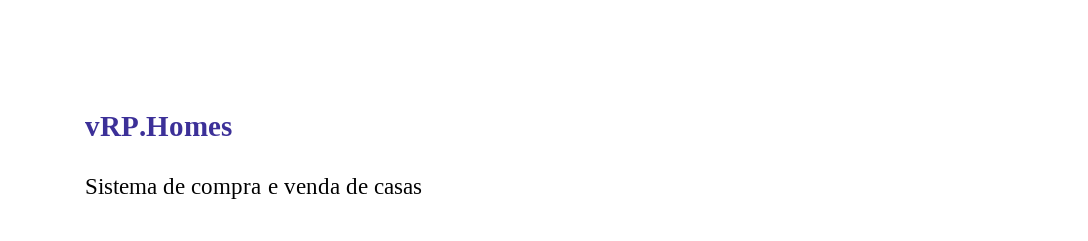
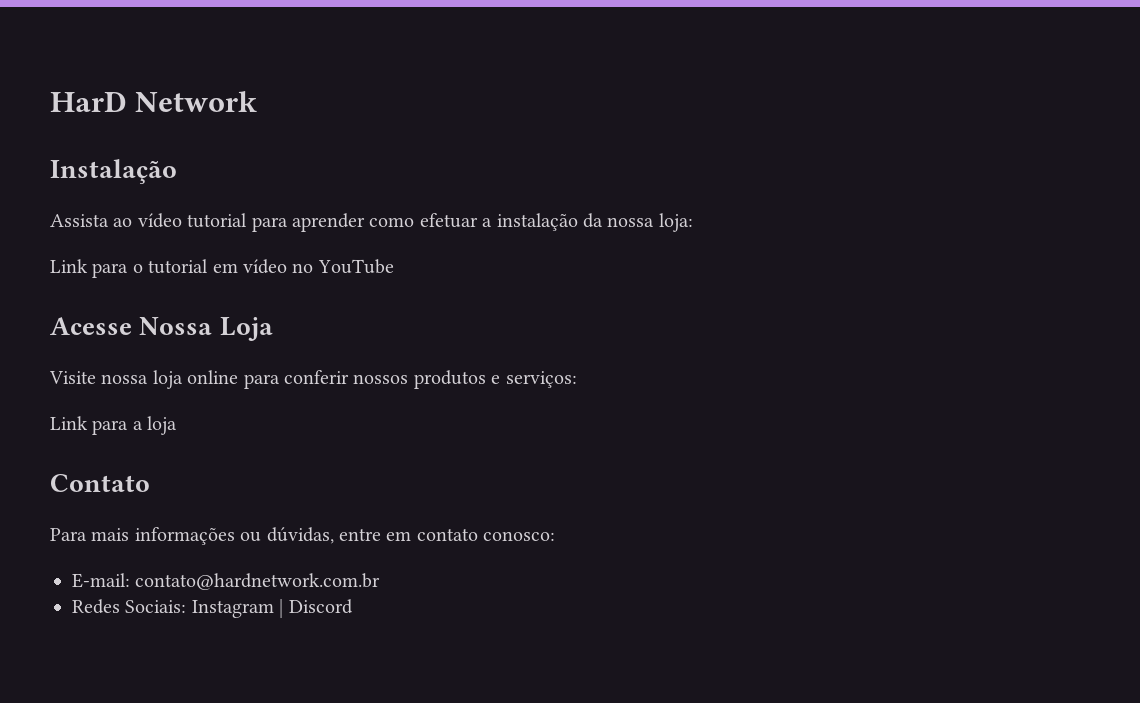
- vRP.Homes
- Sistema de compra e venda de casas
+ HarD Network
+ Instalação
+ Assista ao vídeo tutorial para aprender como efetuar a instalação da nossa loja:
+ Link para o tutorial em vídeo no YouTube
+ Acesse Nossa Loja
+ Visite nossa loja online para conferir nossos produtos e serviços:
+ Link para a loja
+ Contato
+ Para mais informações ou dúvidas, entre em contato conosco:
+ E-mail: contato@hardnetwork.com.br
+ Redes Sociais: Instagram | Discord

